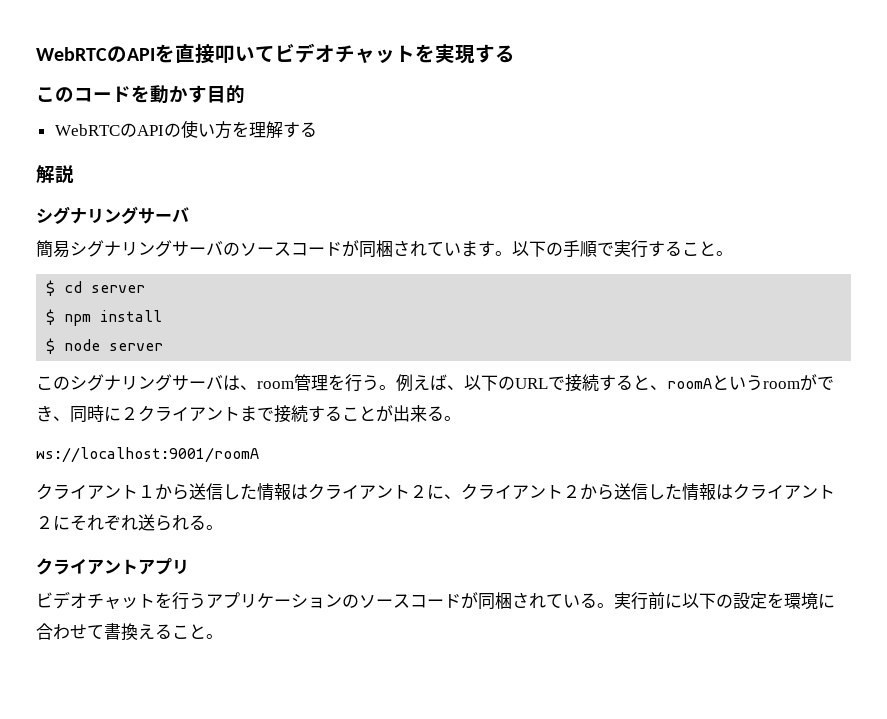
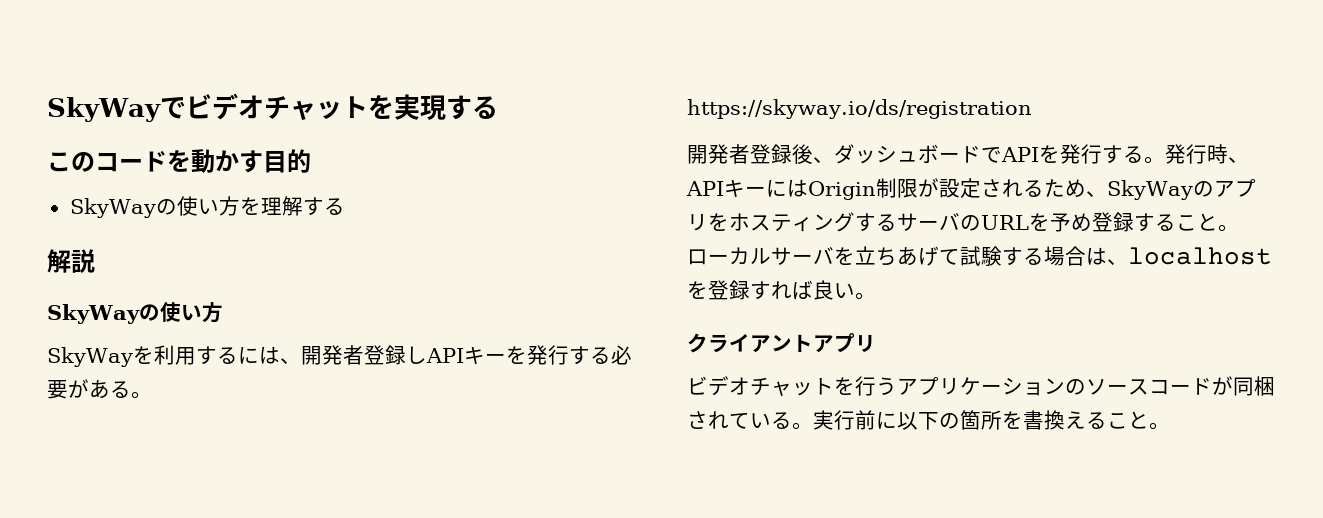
- WebRTCのAPIを直接叩いてビデオチャットを実現する
+ SkyWayでビデオチャットを実現する
- WebRTCのAPIの使い方を理解する
+ SkyWayの使い方を理解する
  解説
- シグナリングサーバ
- 簡易シグナリングサーバのソースコードが同梱されています。以下の手順で実行すること。
- $ cd server
- $ npm install
- $ node server
- このシグナリングサーバは、room管理を行う。例えば、以下のURLで接続すると、roomAというroomができ、同時に２クライアントまで接続することが出来る。
- ws://localhost:9001/roomA
- クライアント１から送信した情報はクライアント２に、クライアント２から送信した情報はクライアント２にそれぞれ送られる。
+ SkyWayの使い方
+ SkyWayを利用するには、開発者登録しAPIキーを発行する必要がある。
+ https://skyway.io/ds/registration
+ 開発者登録後、ダッシュボードでAPIを発行する。発行時、APIキーにはOrigin制限が設定されるため、SkyWayのアプリをホスティングするサーバのURLを予め登録すること。ローカルサーバを立ちあげて試験する場合は、localhostを登録すれば良い。
- 実行前に以下の設定を環境に合わせて書換えること。
+ 実行前に以下の箇所を書換えること。

